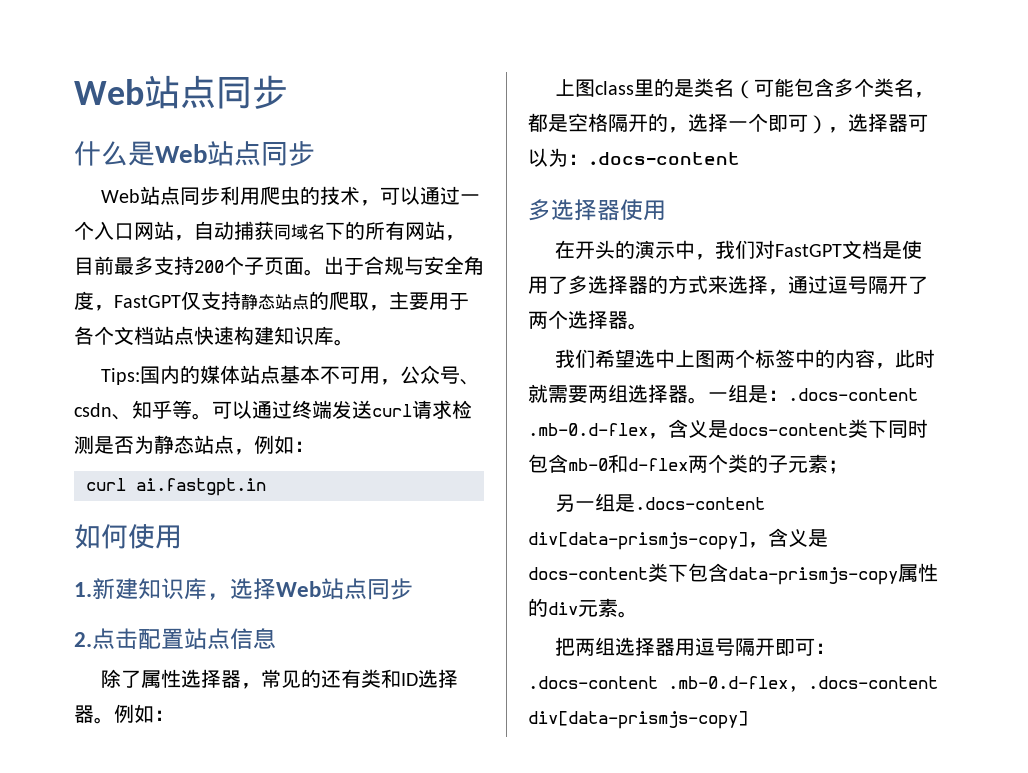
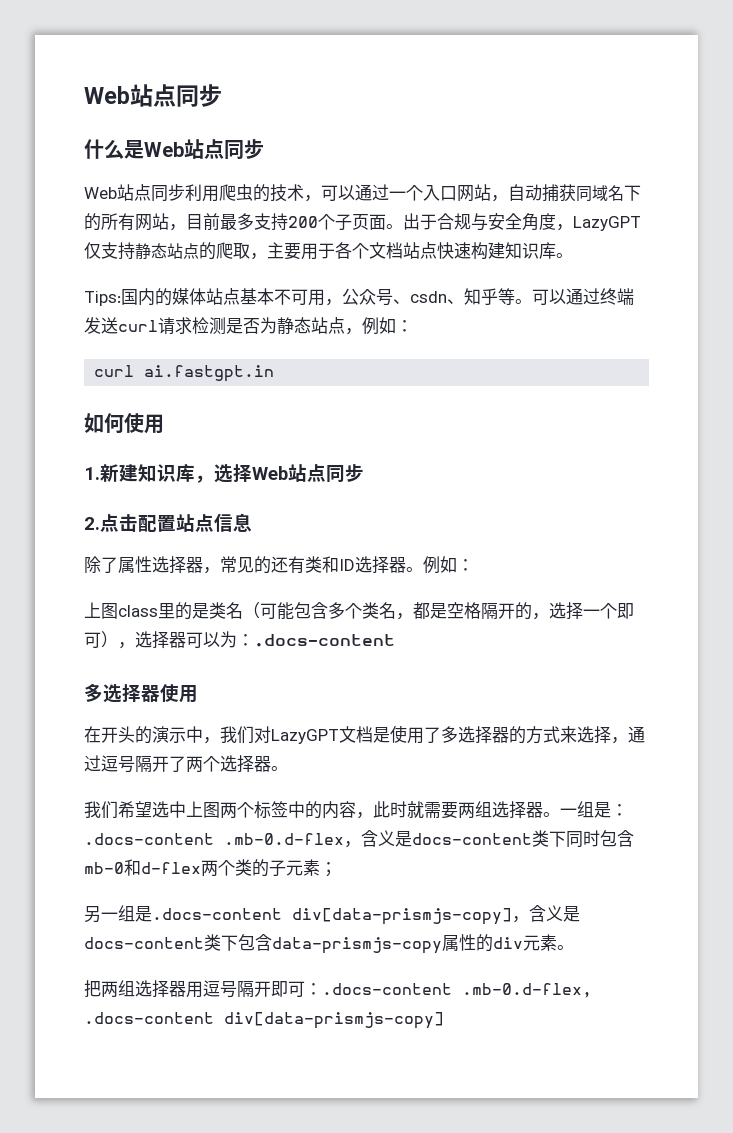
- 出于合规与安全角度，FastGPT仅支持静态站点的爬取，主要用于各个文档站点快速构建知识库。
+ 出于合规与安全角度，LazyGPT仅支持静态站点的爬取，主要用于各个文档站点快速构建知识库。
- 在开头的演示中，我们对FastGPT文档是使用了多选择器的方式来选择，通过逗号隔开了两个选择器。
+ 在开头的演示中，我们对LazyGPT文档是使用了多选择器的方式来选择，通过逗号隔开了两个选择器。

